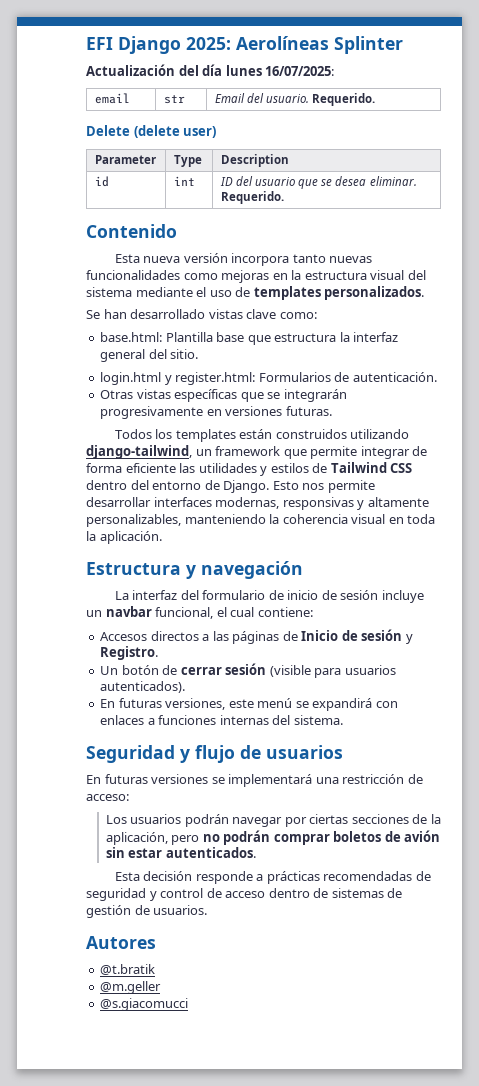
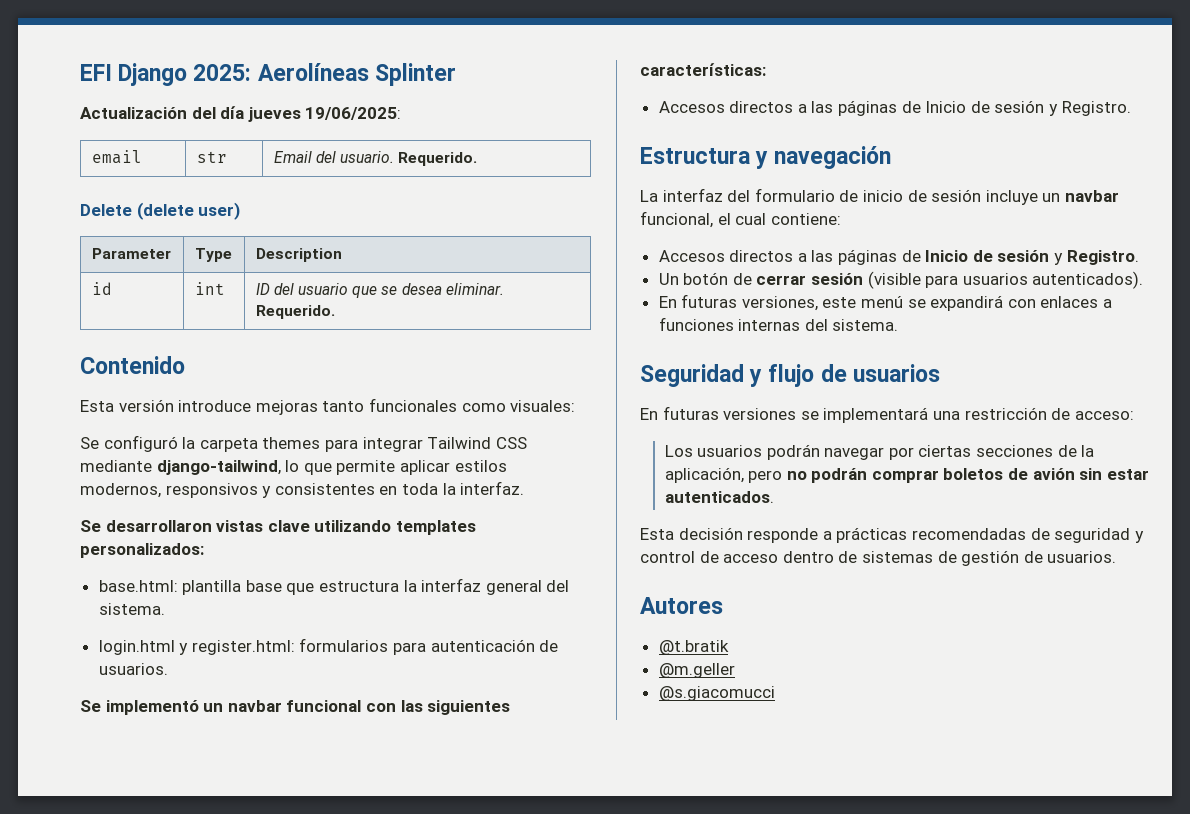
- Actualización del día lunes 16/07/2025:
+ Actualización del día jueves 19/06/2025:
- Esta nueva versión incorpora tanto nuevas funcionalidades como mejoras en la estructura visual del sistema mediante el uso de templates personalizados.
- Se han desarrollado vistas clave como:
+ Esta versión introduce mejoras tanto funcionales como visuales:
+ Se configuró la carpeta themes para integrar Tailwind CSS mediante django-tailwind, lo que permite aplicar estilos modernos, responsivos y consistentes en toda la interfaz.
+ Se desarrollaron vistas clave utilizando templates personalizados:
- base.html: Plantilla base que estructura la interfaz general del sitio.
+ base.html: plantilla base que estructura la interfaz general del sistema.
- login.html y register.html: Formularios de autenticación.
- Otras vistas específicas que se integrarán progresivamente en versiones futuras.
- Todos los templates están construidos utilizando django-tailwind, un framework que permite integrar de forma eficiente las utilidades y estilos de Tailwind CSS dentro del entorno de Django. Esto nos permite desarrollar interfaces modernas, responsivas y altamente personalizables, manteniendo la coherencia visual en toda la aplicación.
+ login.html y register.html: formularios para autenticación de usuarios.
+ Se implementó un navbar funcional con las siguientes características:
+ Accesos directos a las páginas de Inicio de sesión y Registro.

